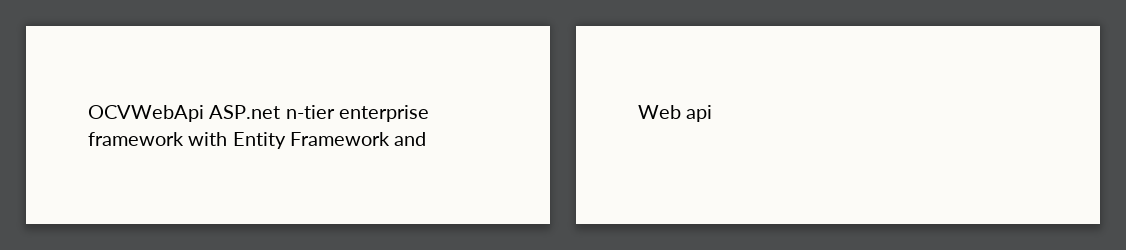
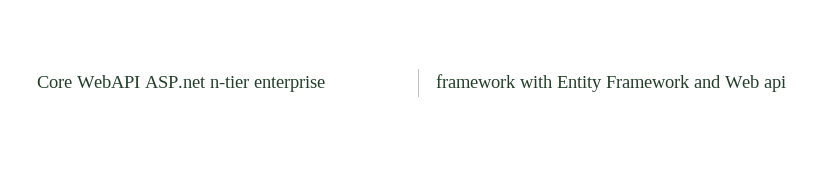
- OCVWebApi ASP.net n-tier enterprise framework with Entity Framework and Web api
+ Core WebAPI ASP.net n-tier enterprise framework with Entity Framework and Web api

